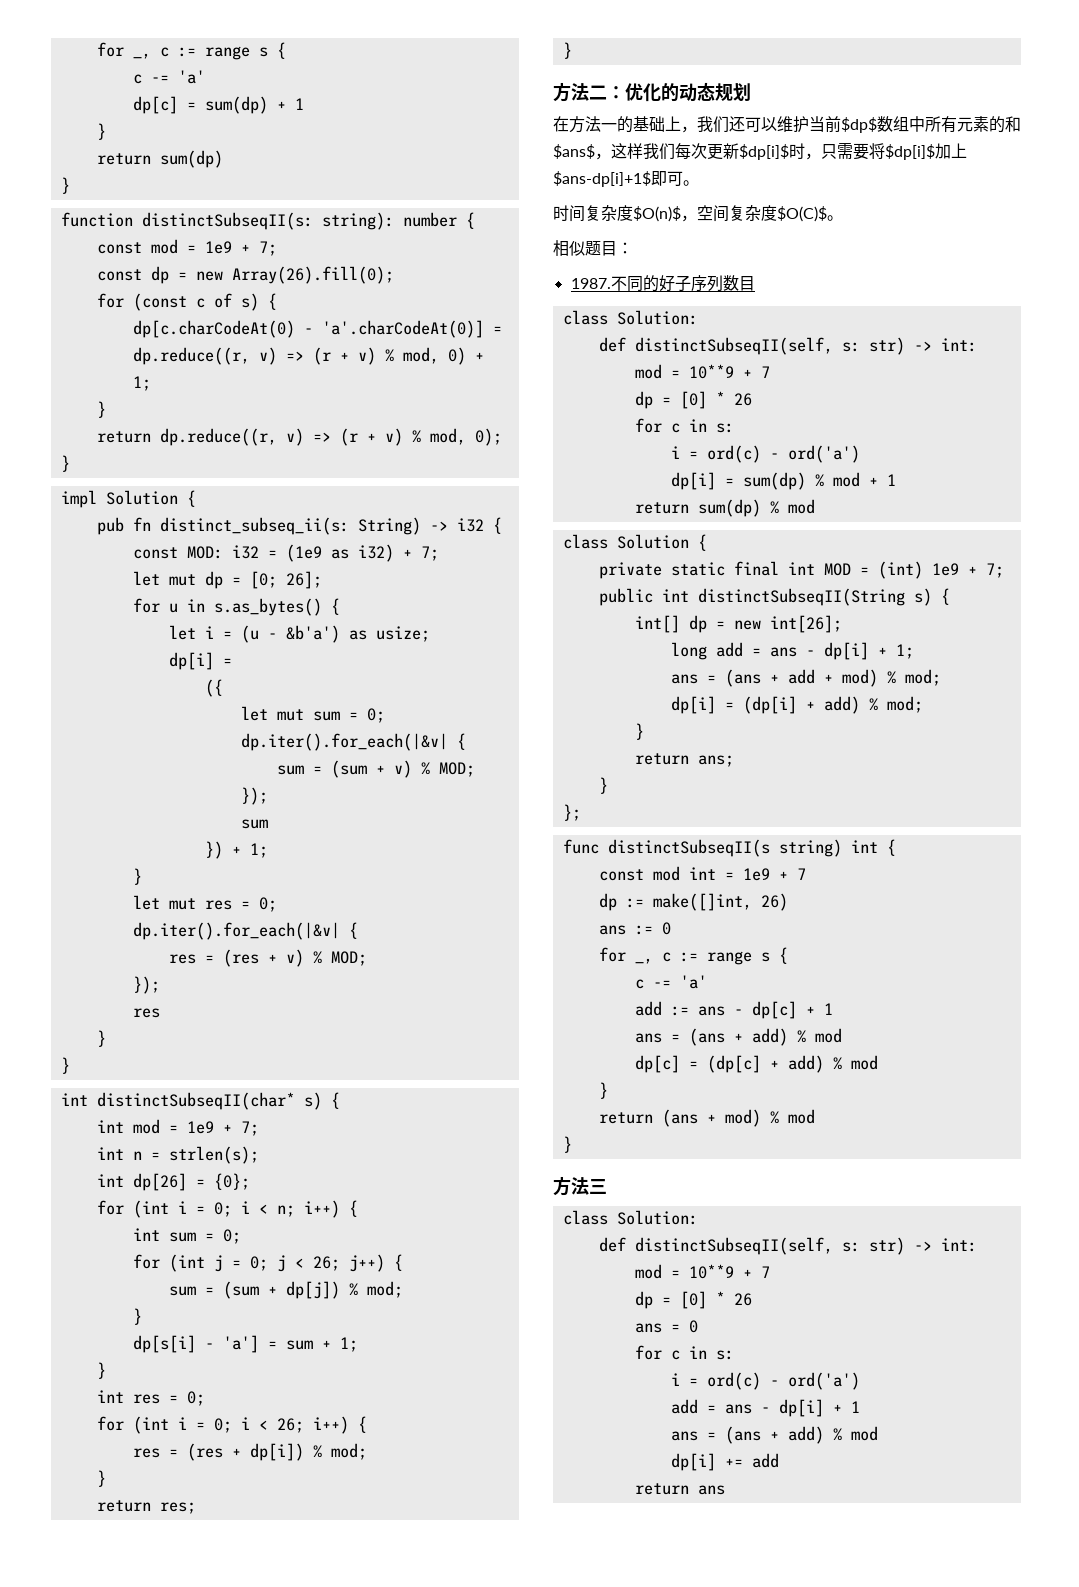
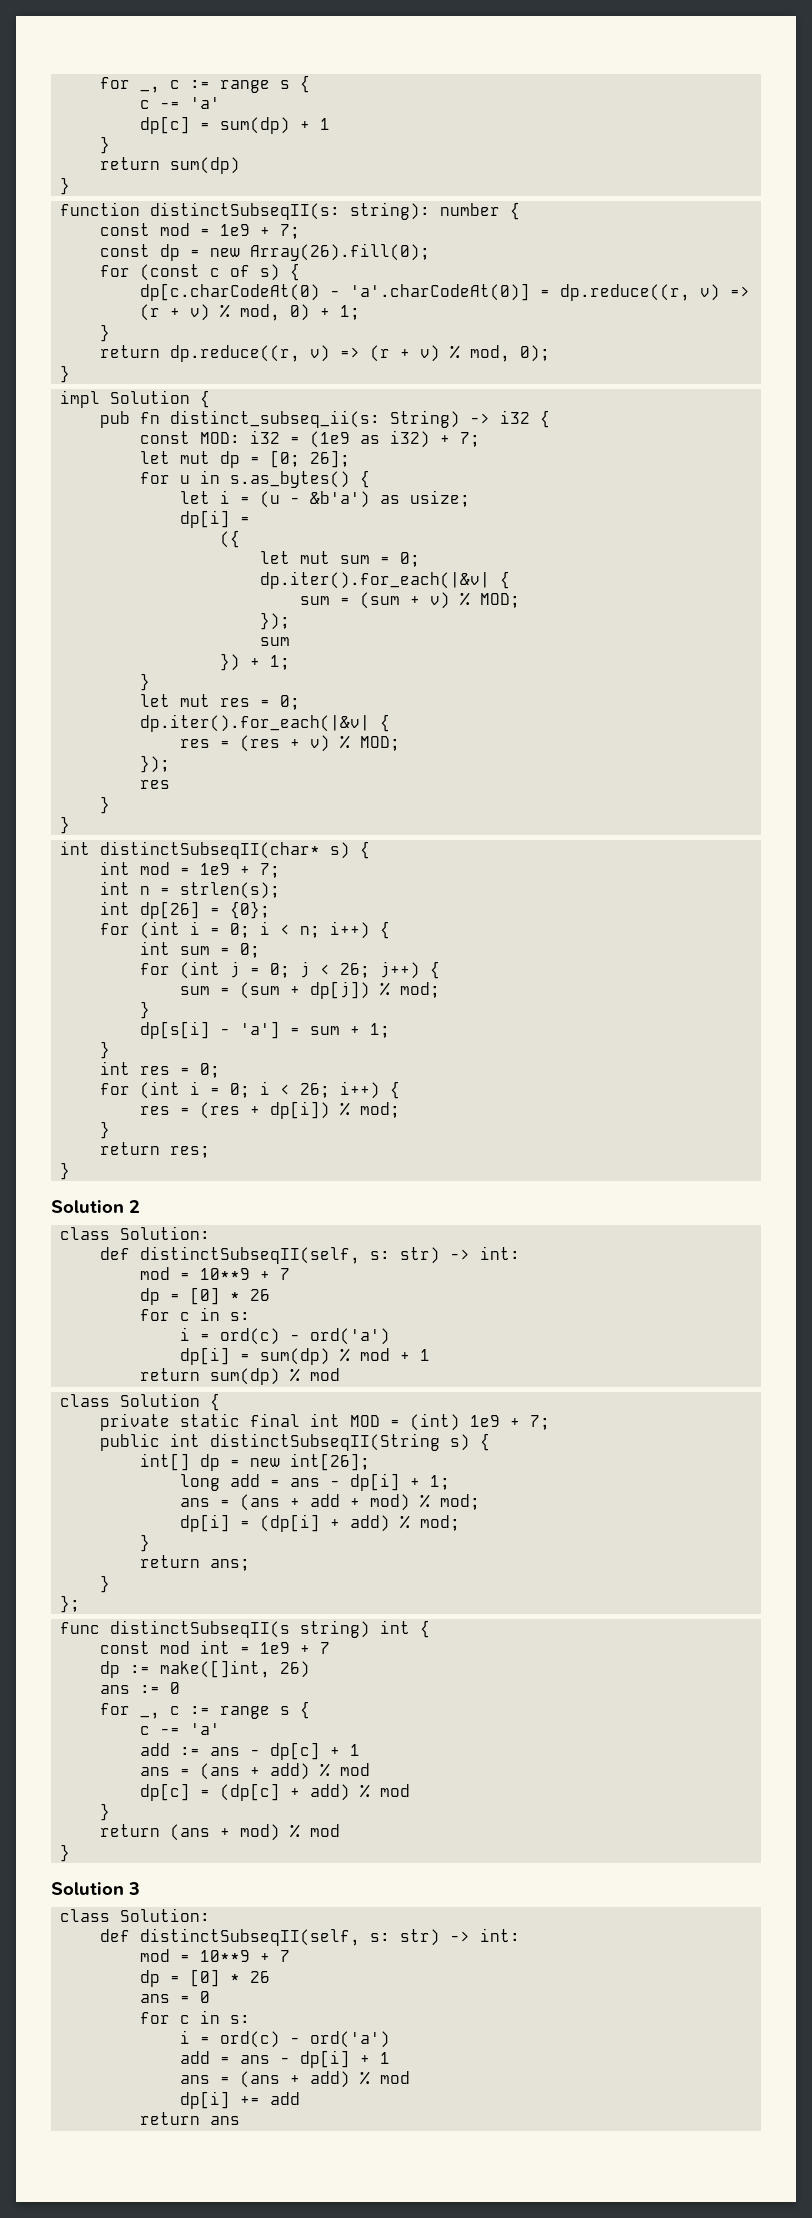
- 方法二：优化的动态规划
- 在方法一的基础上，我们还可以维护当前$dp$数组中所有元素的和$ans$，这样我们每次更新$dp[i]$时，只需要将$dp[i]$加上$ans-dp[i]+1$即可。
- 时间复杂度$O(n)$，空间复杂度$O(C)$。
- 相似题目：
- 1987.不同的好子序列数目
+ Solution 2
- 方法三
+ Solution 3

